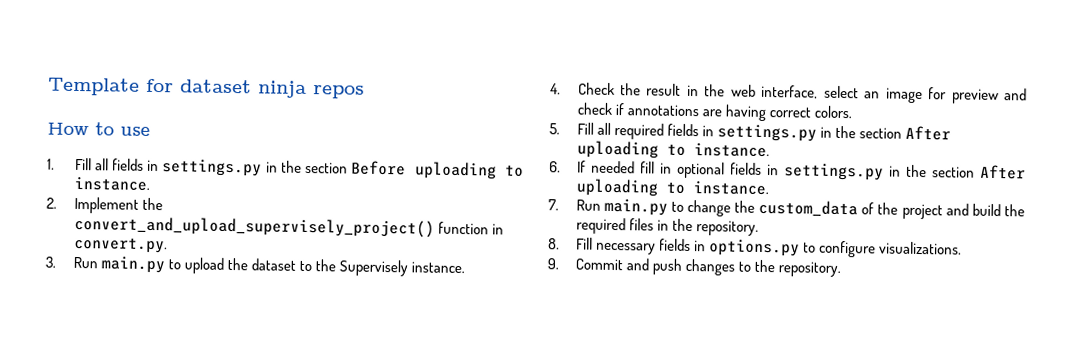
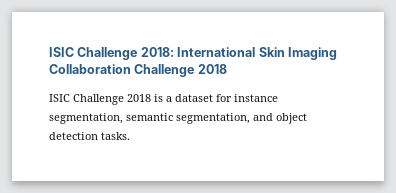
- Template for dataset ninja repos
- How to use
- 1. Fill all fields in settings.py in the section Before uploading to instance.
- 2. Implement the convert_and_upload_supervisely_project() function in convert.py.
- 3. Run main.py to upload the dataset to the Supervisely instance.
- 4. Check the result in the web interface, select an image for preview and check if annotations are having correct colors.
- 5. Fill all required fields in settings.py in the section After uploading to instance.
- 6. If needed fill in optional fields in settings.py in the section After uploading to instance.
- 7. Run main.py to change the custom_data of the project and build the required files in the repository.
- 8. Fill necessary fields in options.py to configure visualizations.
- 9. Commit and push changes to the repository.
+ ISIC Challenge 2018: International Skin Imaging Collaboration Challenge 2018
+ ISIC Challenge 2018 is a dataset for instance segmentation, semantic segmentation, and object detection tasks.

